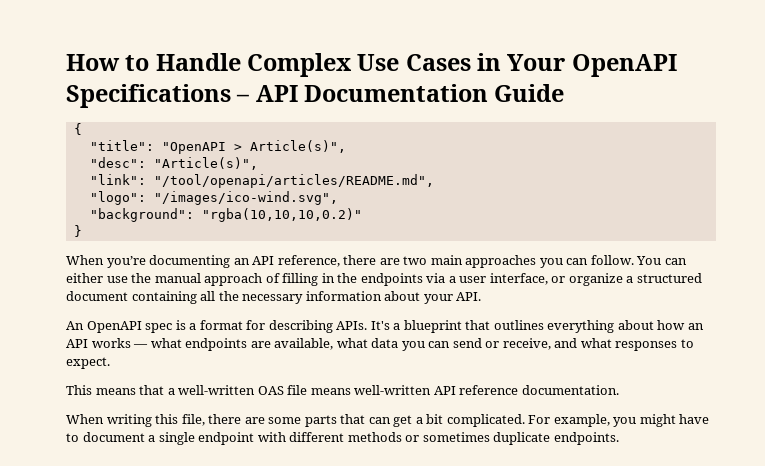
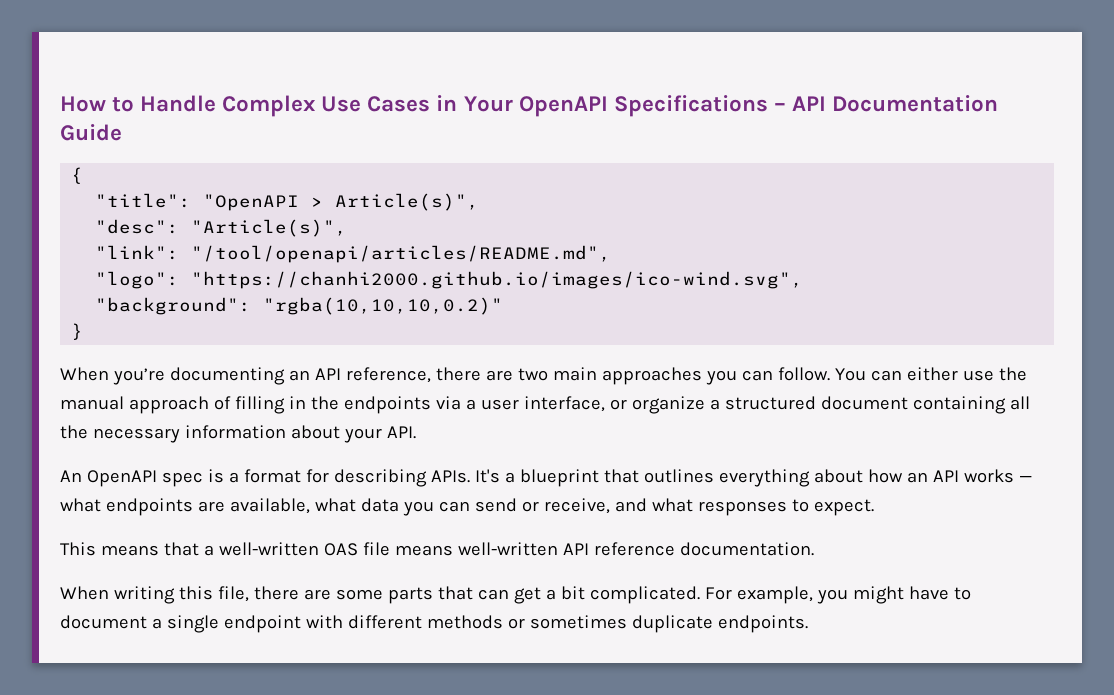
- "logo": "/images/ico-wind.svg",
+ "logo": "https://chanhi2000.github.io/images/ico-wind.svg",

